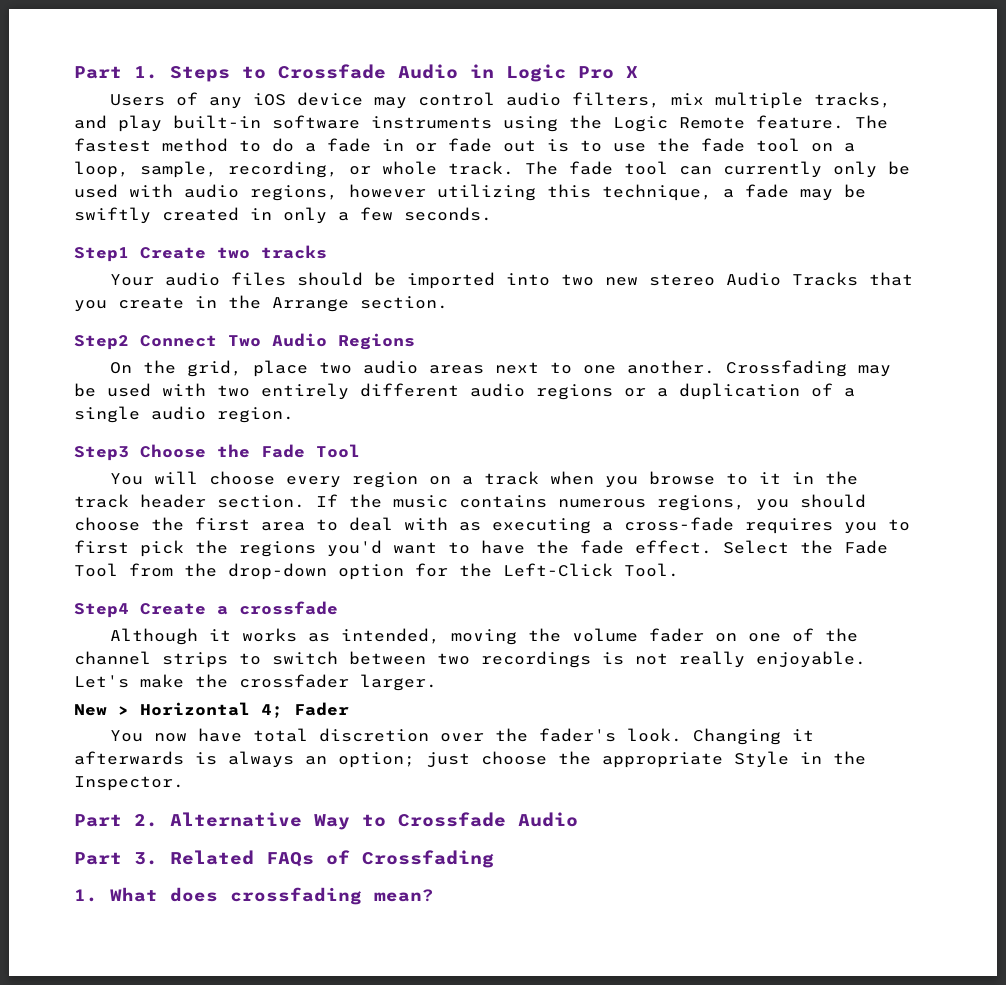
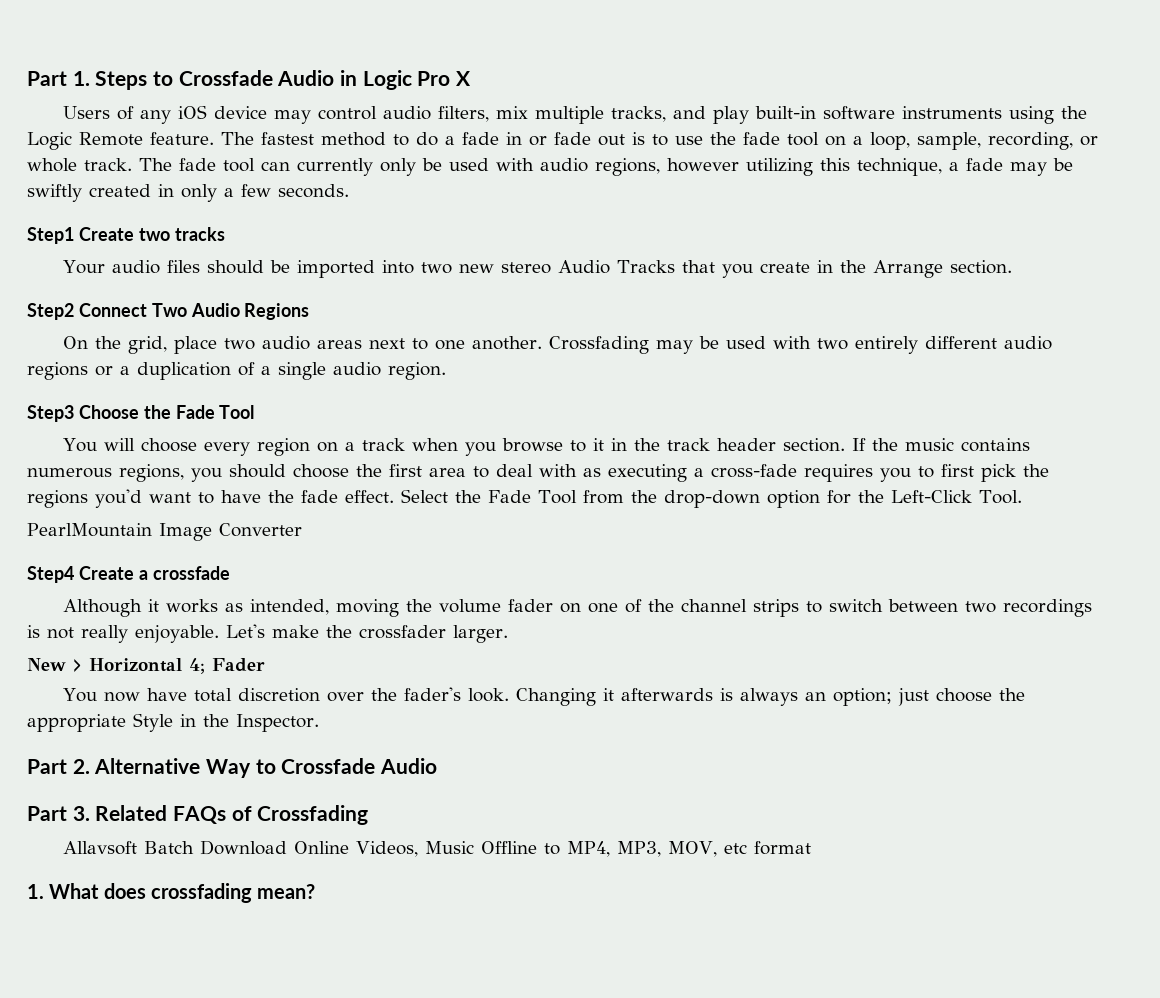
+ PearlMountain Image Converter
+ Allavsoft Batch Download Online Videos, Music Offline to MP4, MP3, MOV, etc format

